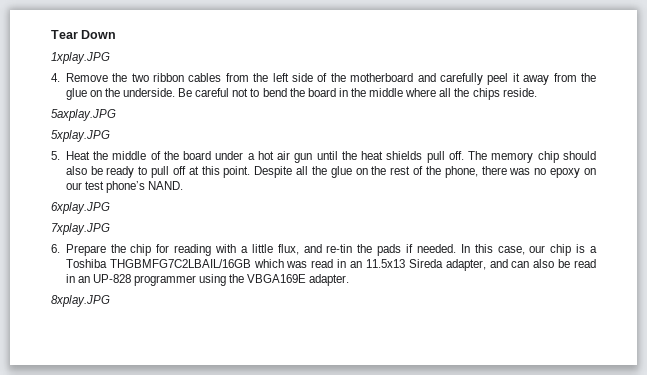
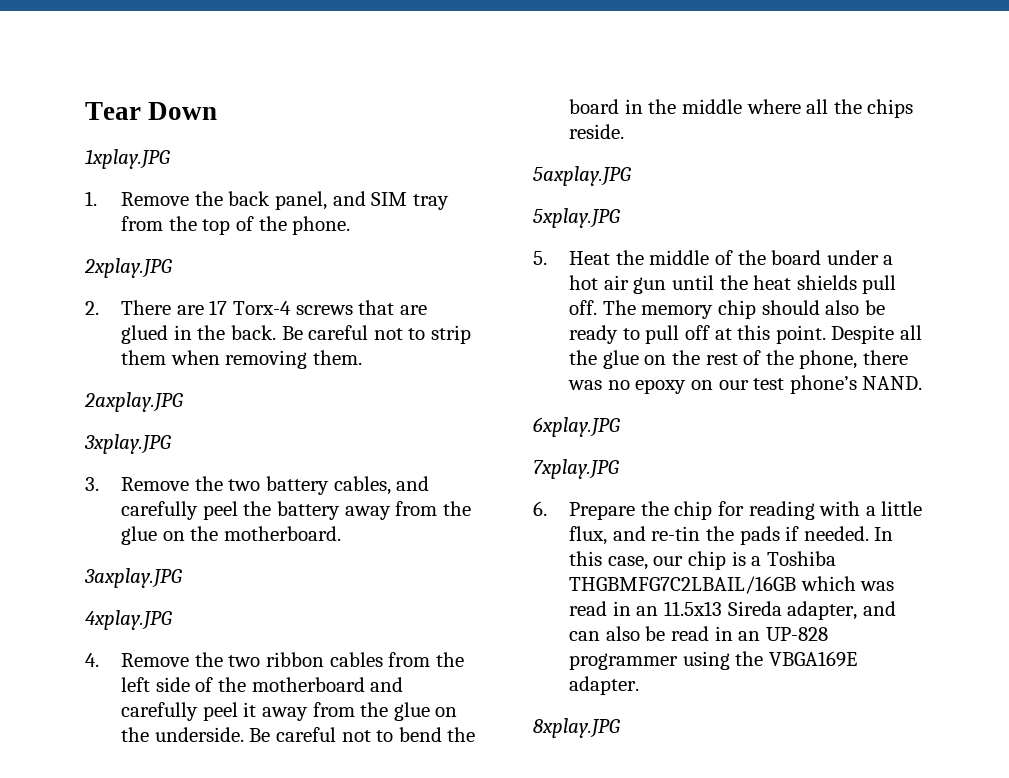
+ 1. Remove the back panel, and SIM tray from the top of the phone.
+ 2xplay.JPG
+ 2. There are 17 Torx-4 screws that are glued in the back. Be careful not to strip them when removing them.
+ 2axplay.JPG
+ 3xplay.JPG
+ 3. Remove the two battery cables, and carefully peel the battery away from the glue on the motherboard.
+ 3axplay.JPG
+ 4xplay.JPG

